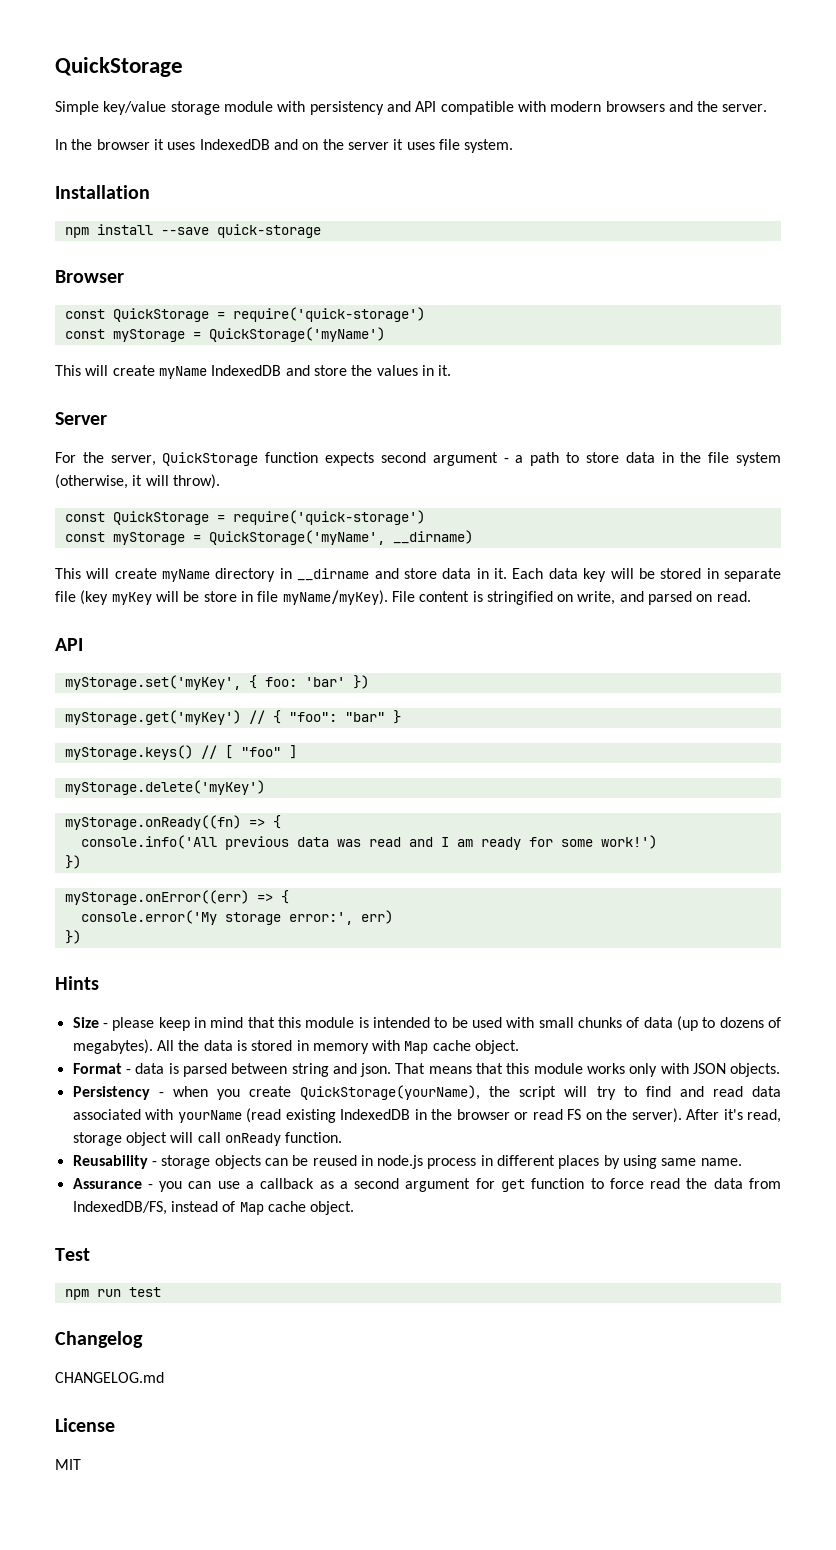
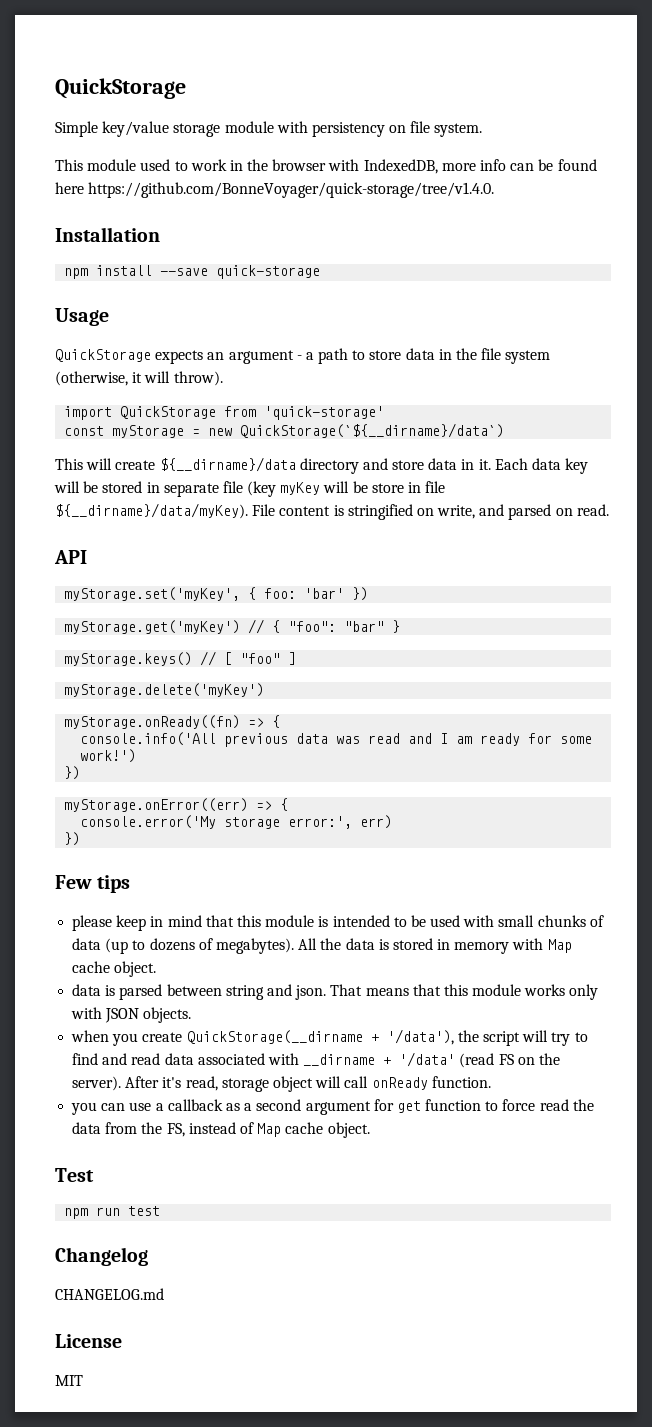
- Simple key/value storage module with persistency and API compatible with modern browsers and the server.
- In the browser it uses IndexedDB and on the server it uses file system.
+ Simple key/value storage module with persistency on file system.
+ This module used to work in the browser with IndexedDB, more info can be found here https://github.com/BonneVoyager/quick-storage/tree/v1.4.0.
- Browser
- const QuickStorage = require('quick-storage')
- const myStorage = QuickStorage('myName')
- This will create myName IndexedDB and store the values in it.
- Server
- For the server, QuickStorage function expects second argument - a path to store data in the file system (otherwise, it will throw).
- const QuickStorage = require('quick-storage')
- const myStorage = QuickStorage('myName', __dirname)
- This will create myName directory in __dirname and store data in it.
+ Usage
+ QuickStorage expects an argument - a path to store data in the file system (otherwise, it will throw).
+ import QuickStorage from 'quick-storage'
+ const myStorage = new QuickStorage(`${__dirname}/data`)
+ This will create ${__dirname}/data directory and store data in it.
- Each data key will be stored in separate file (key myKey will be store in file myName/myKey).
+ Each data key will be stored in separate file (key myKey will be store in file ${__dirname}/data/myKey).
- Hints
- Size - please keep in mind that this module is intended to be used with small chunks of data (up to dozens of megabytes).
+ Few tips
+ please keep in mind that this module is intended to be used with small chunks of data (up to dozens of megabytes).
- Format - data is parsed between string and json.
+ data is parsed between string and json.
- Persistency - when you create QuickStorage(yourName), the script will try to find and read data associated with yourName (read existing IndexedDB in the browser or read FS on the server).
+ when you create QuickStorage(__dirname + '/data'), the script will try to find and read data associated with __dirname + '/data' (read FS on the server).
- Reusability - storage objects can be reused in node.js process in different places by using same name.
- Assurance - you can use a callback as a second argument for get function to force read the data from IndexedDB/FS, instead of Map cache object.
+ you can use a callback as a second argument for get function to force read the data from the FS, instead of Map cache object.

